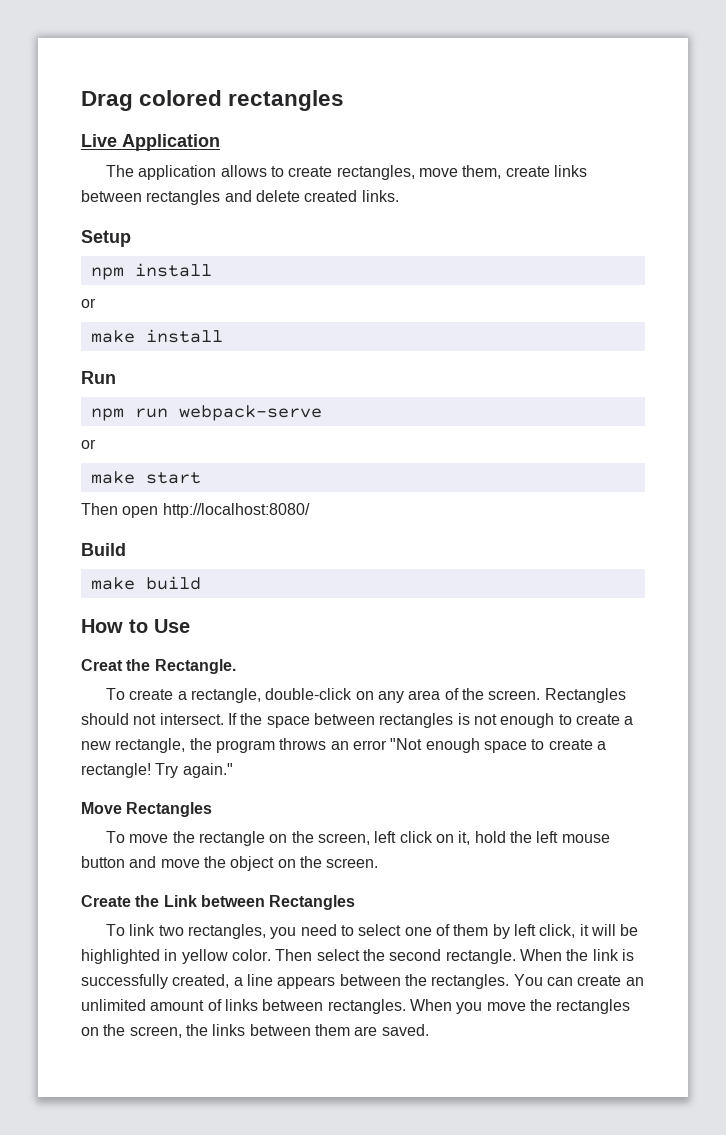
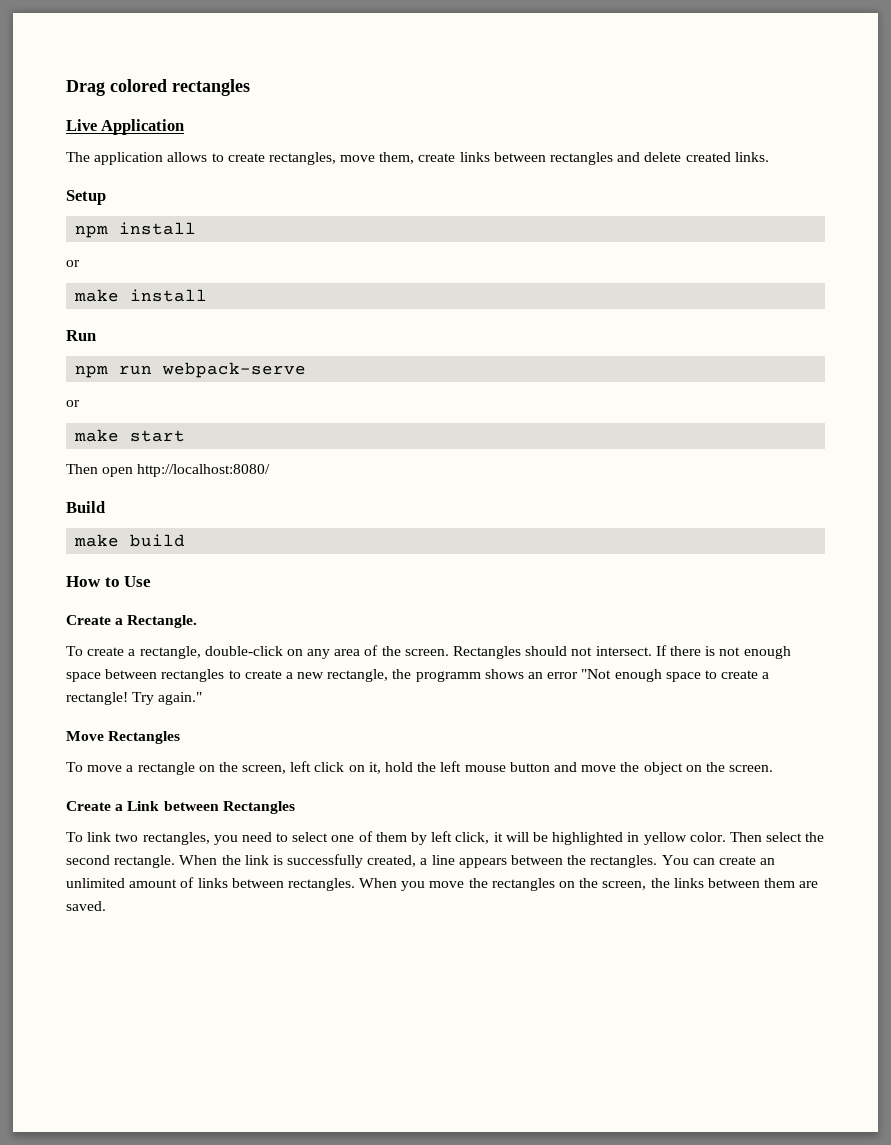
- Creat the Rectangle.
+ Create a Rectangle.
- If the space between rectangles is not enough to create a new rectangle, the program throws an error "Not enough space to create a rectangle!
+ If there is not enough space between rectangles to create a new rectangle, the programm shows an error "Not enough space to create a rectangle!
- To move the rectangle on the screen, left click on it, hold the left mouse button and move the object on the screen.
+ To move a rectangle on the screen, left click on it, hold the left mouse button and move the object on the screen.
- Create the Link between Rectangles
+ Create a Link between Rectangles

